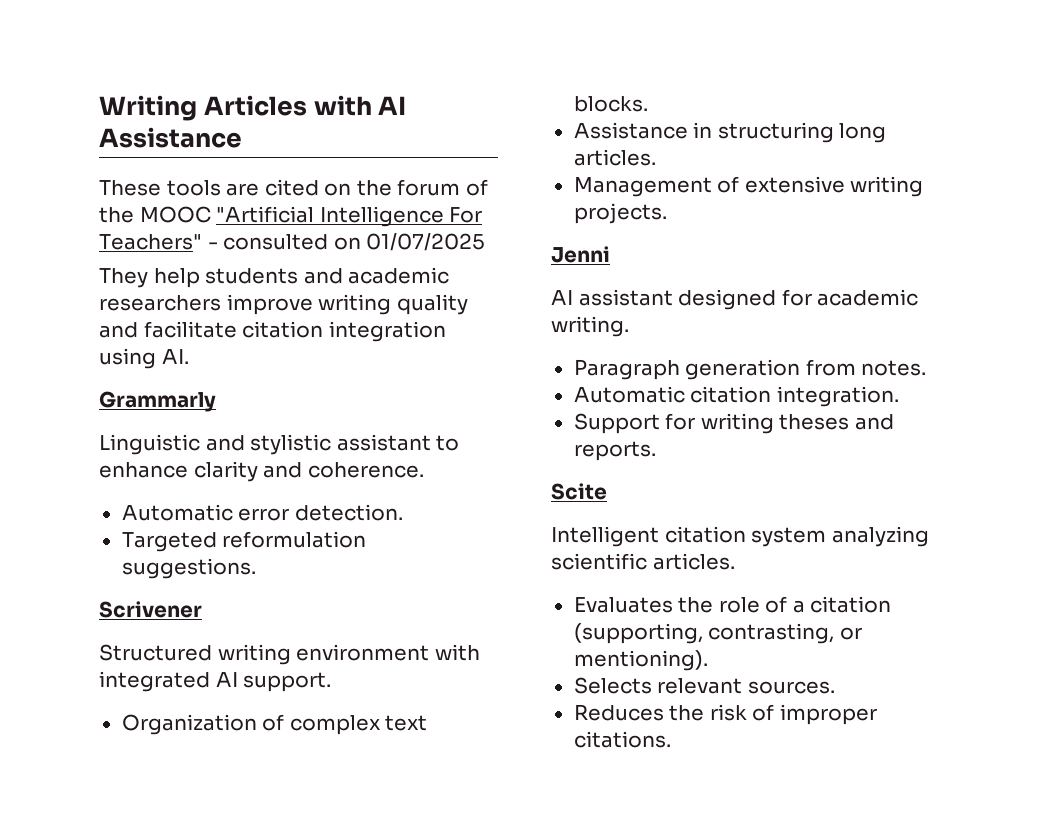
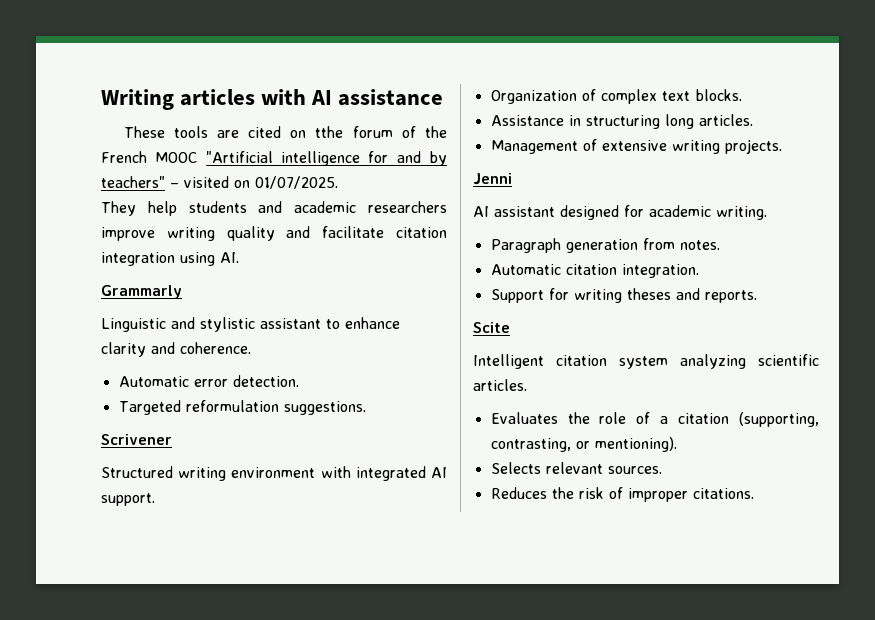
- Writing Articles with AI Assistance
+ Writing articles with AI assistance
- These tools are cited on the forum of the MOOC "Artificial Intelligence For Teachers" - consulted on 01/07/2025
+ These tools are cited on tthe forum of the French MOOC "Artificial intelligence for and by teachers" – visited on 01/07/2025.

